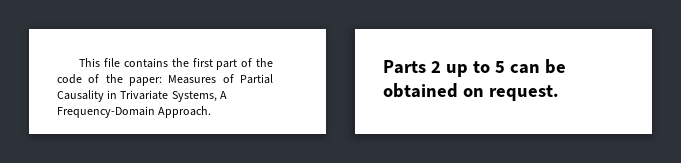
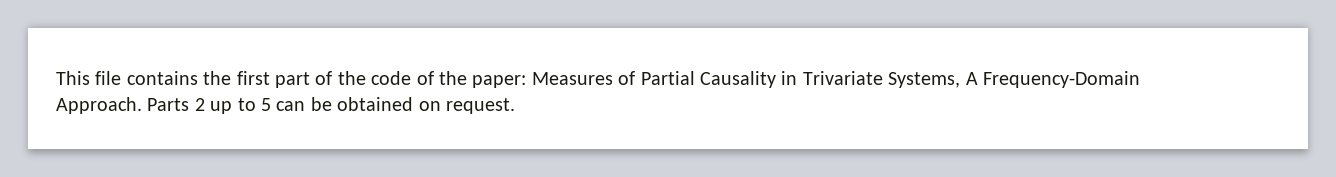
- This file contains the first part of the code of the paper: Measures of Partial Causality in Trivariate Systems, A Frequency-Domain Approach.
- Parts 2 up to 5 can be obtained on request.
+ This file contains the first part of the code of the paper: Measures of Partial Causality in Trivariate Systems, A Frequency-Domain Approach. Parts 2 up to 5 can be obtained on request.

